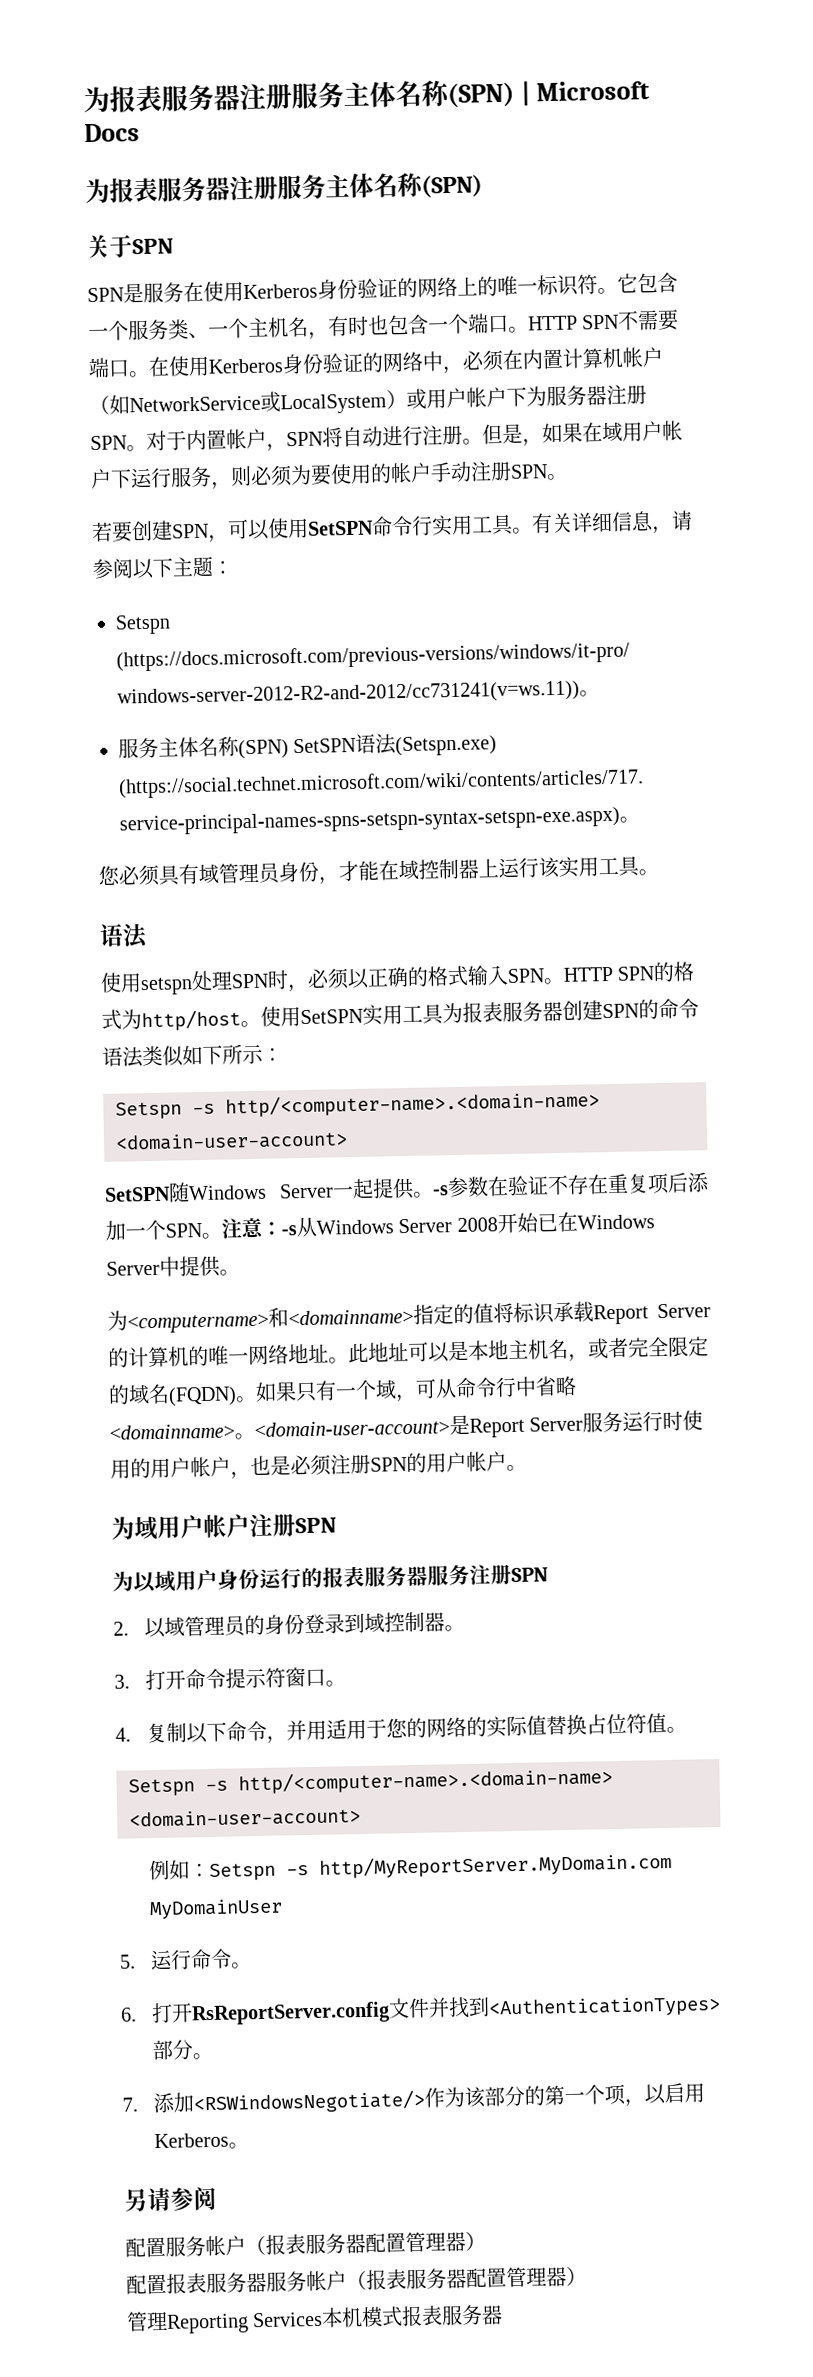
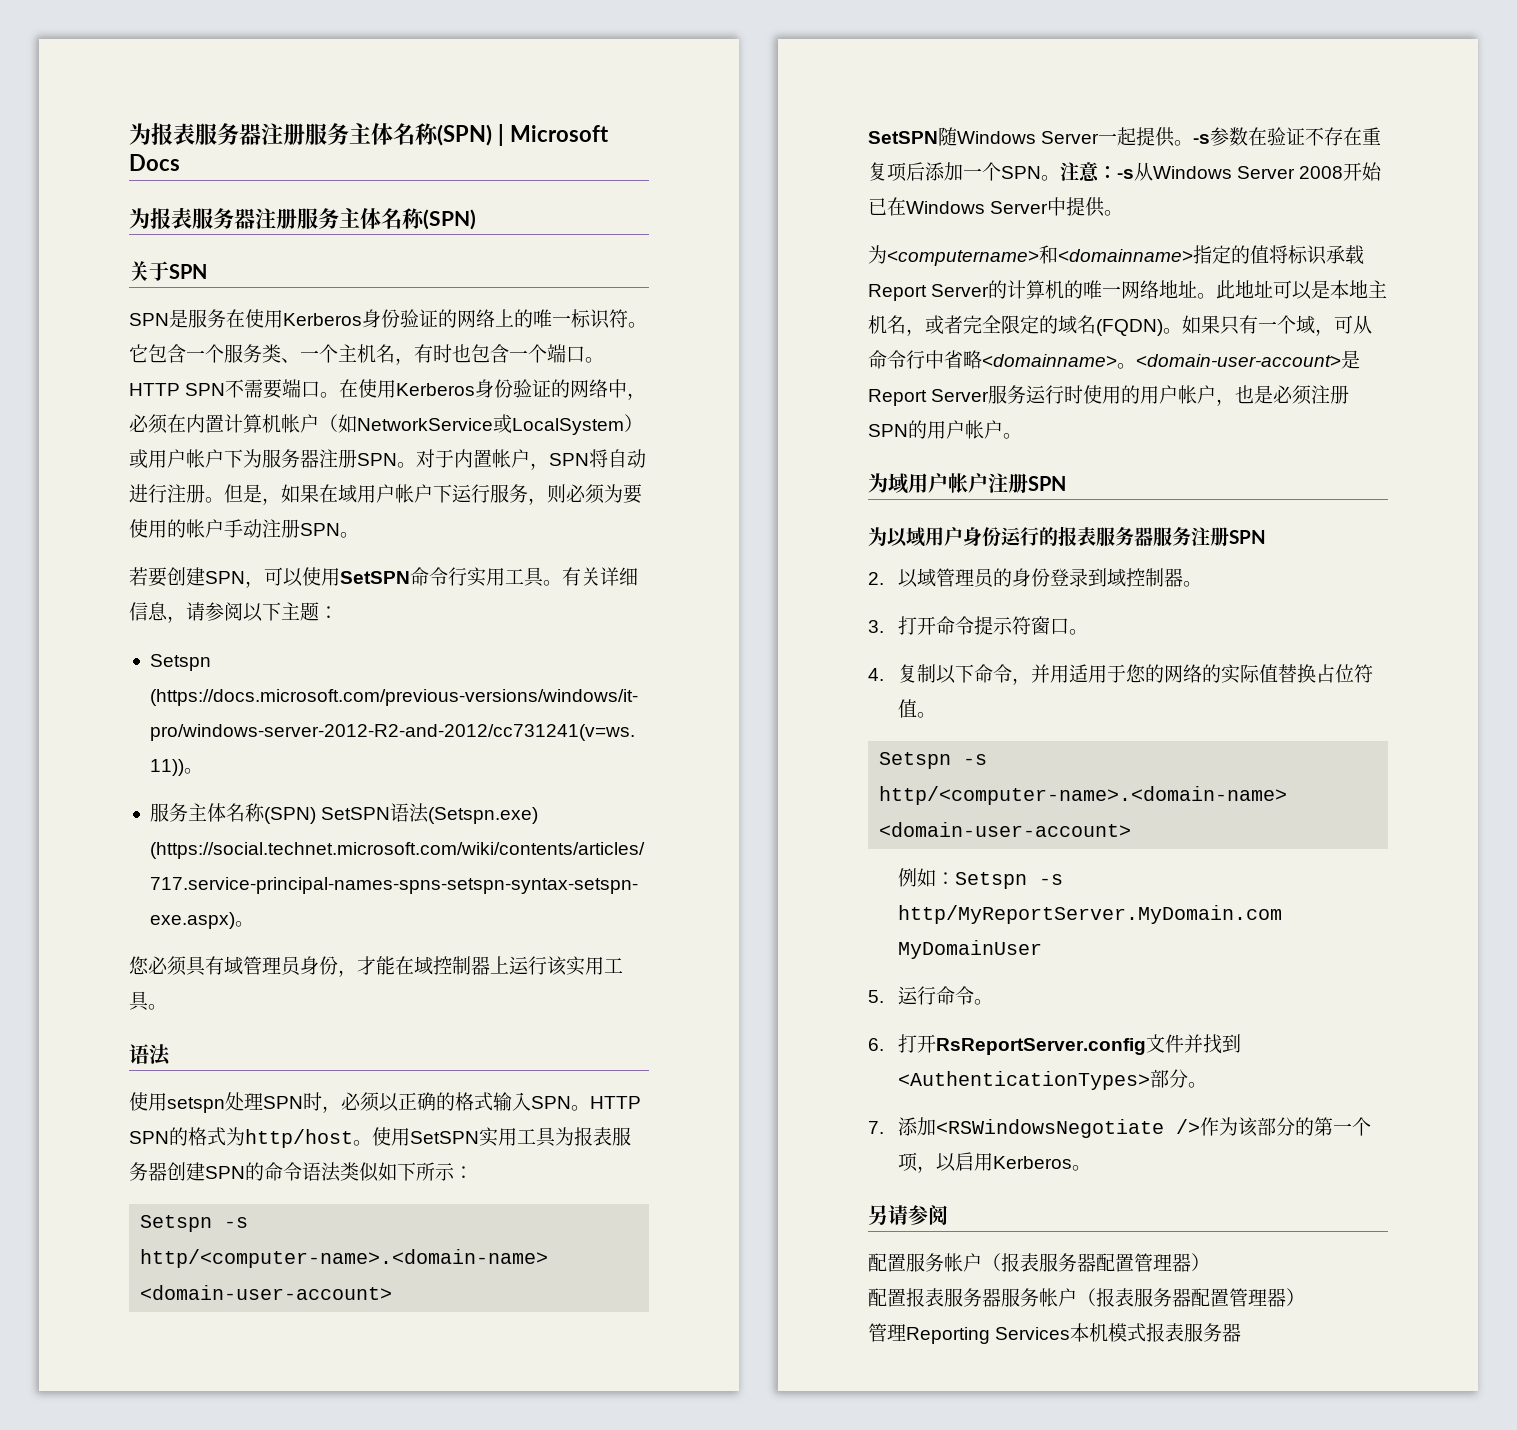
- 7.添加<RSWindowsNegotiate/>作为该部分的第一个项，以启用Kerberos。
+ 7.添加<RSWindowsNegotiate />作为该部分的第一个项，以启用Kerberos。

